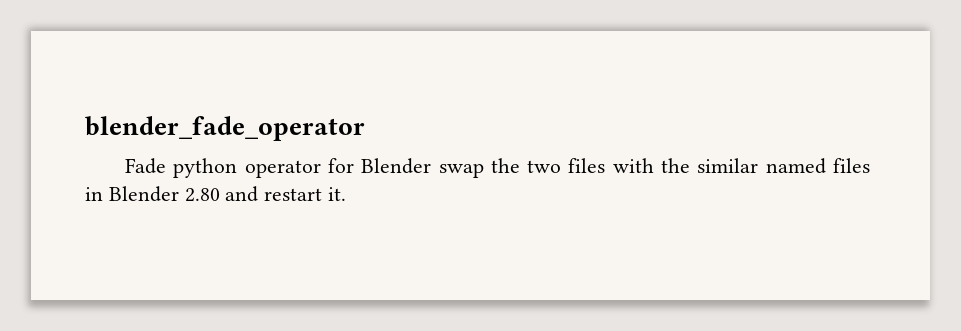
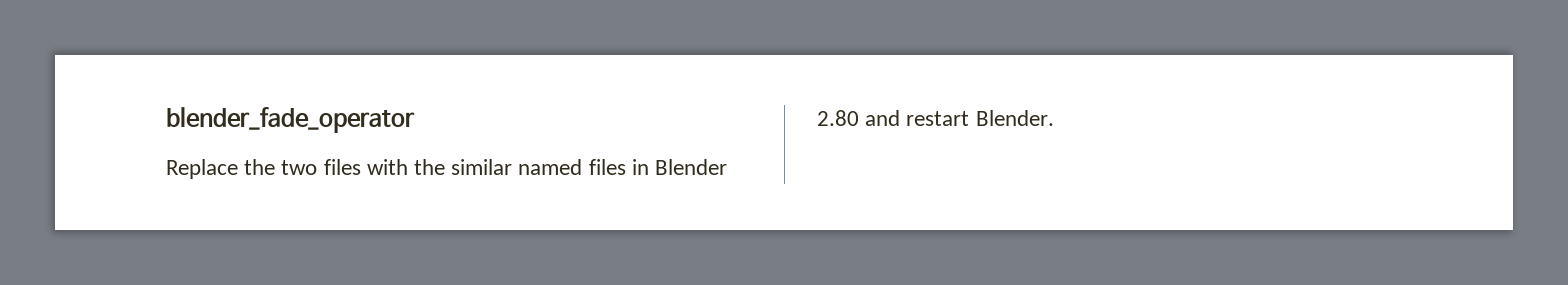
- Fade python operator for Blender swap the two files with the similar named files in Blender 2.80 and restart it.
+ Replace the two files with the similar named files in Blender 2.80 and restart Blender.

